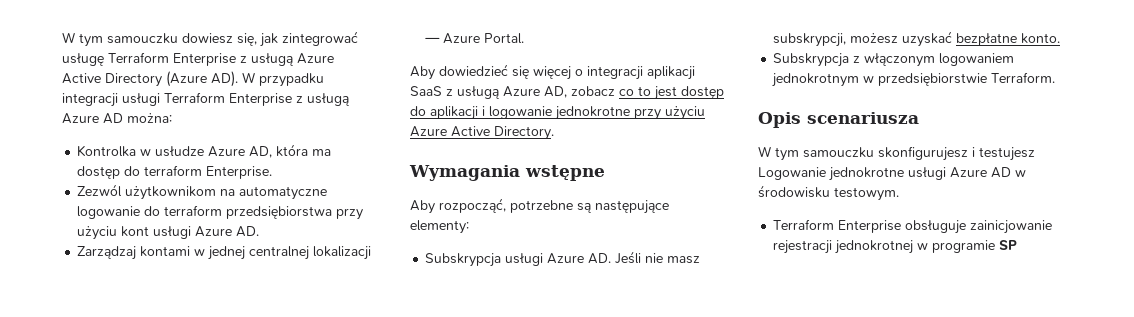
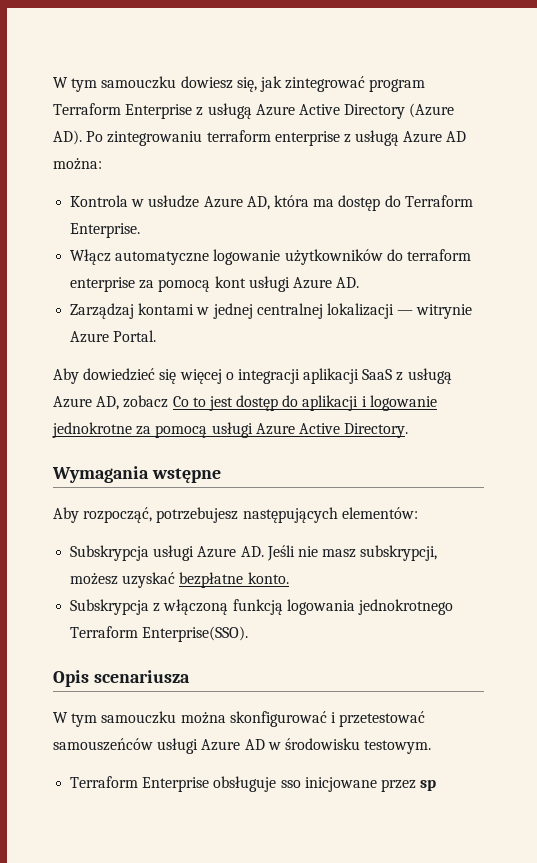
- W tym samouczku dowiesz się, jak zintegrować usługę Terraform Enterprise z usługą Azure Active Directory (Azure AD). W przypadku integracji usługi Terraform Enterprise z usługą Azure AD można:
+ W tym samouczku dowiesz się, jak zintegrować program Terraform Enterprise z usługą Azure Active Directory (Azure AD). Po zintegrowaniu terraform enterprise z usługą Azure AD można:
- Kontrolka w usłudze Azure AD, która ma dostęp do terraform Enterprise.
+ Kontrola w usłudze Azure AD, która ma dostęp do Terraform Enterprise.
- Zezwól użytkownikom na automatyczne logowanie do terraform przedsiębiorstwa przy użyciu kont usługi Azure AD.
+ Włącz automatyczne logowanie użytkowników do terraform enterprise za pomocą kont usługi Azure AD.
- Zarządzaj kontami w jednej centralnej lokalizacji — Azure Portal.
+ Zarządzaj kontami w jednej centralnej lokalizacji — witrynie Azure Portal.
- Aby dowiedzieć się więcej o integracji aplikacji SaaS z usługą Azure AD, zobacz co to jest dostęp do aplikacji i logowanie jednokrotne przy użyciu Azure Active Directory.
+ Aby dowiedzieć się więcej o integracji aplikacji SaaS z usługą Azure AD, zobacz Co to jest dostęp do aplikacji i logowanie jednokrotne za pomocą usługi Azure Active Directory.
- Aby rozpocząć, potrzebne są następujące elementy:
+ Aby rozpocząć, potrzebujesz następujących elementów:
- Subskrypcja z włączonym logowaniem jednokrotnym w przedsiębiorstwie Terraform.
+ Subskrypcja z włączoną funkcją logowania jednokrotnego Terraform Enterprise(SSO).
- W tym samouczku skonfigurujesz i testujesz Logowanie jednokrotne usługi Azure AD w środowisku testowym.
+ W tym samouczku można skonfigurować i przetestować samouszeńców usługi Azure AD w środowisku testowym.
- Terraform Enterprise obsługuje zainicjowanie rejestracji jednokrotnej w programie SP
+ Terraform Enterprise obsługuje sso inicjowane przez sp

